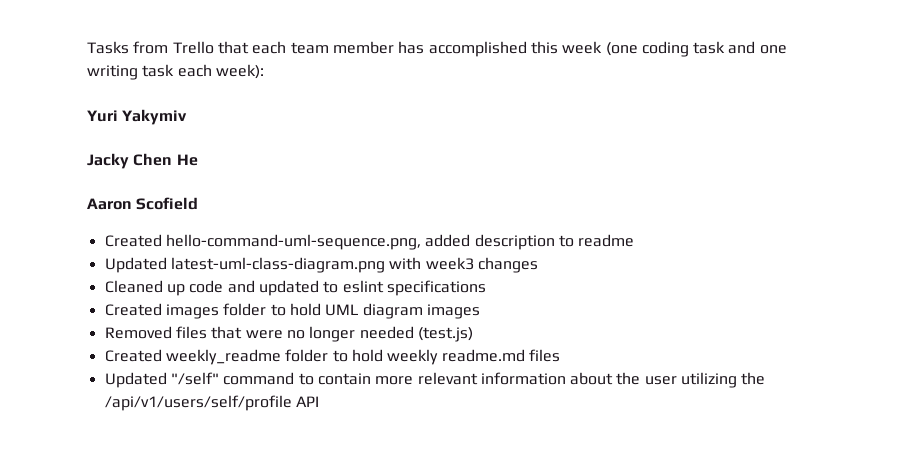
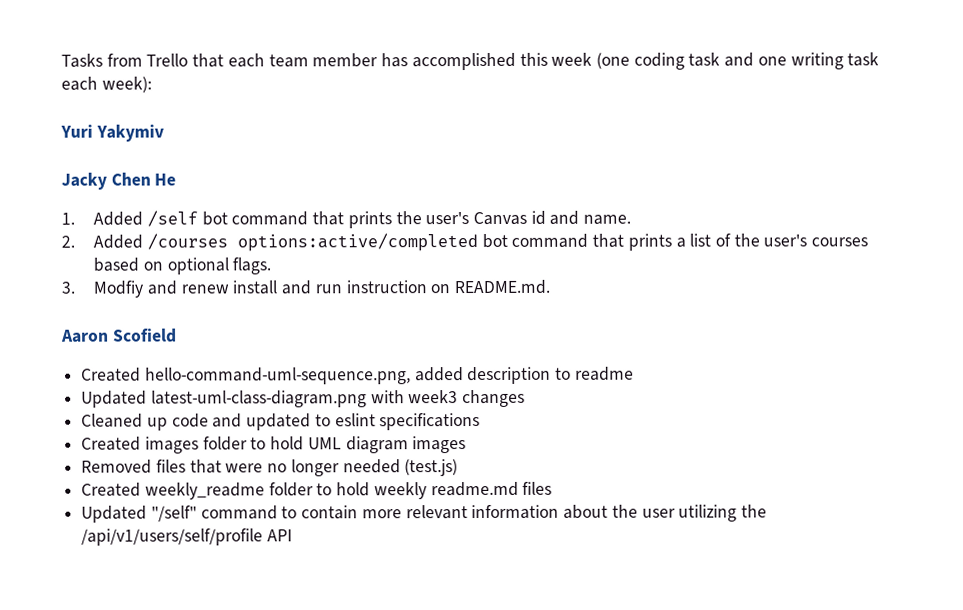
+ 1. Added /self bot command that prints the user's Canvas id and name.
+ 2. Added /courses options:active/completed bot command that prints a list of the user's courses based on optional flags.
+ 3. Modfiy and renew install and run instruction on README.md.

